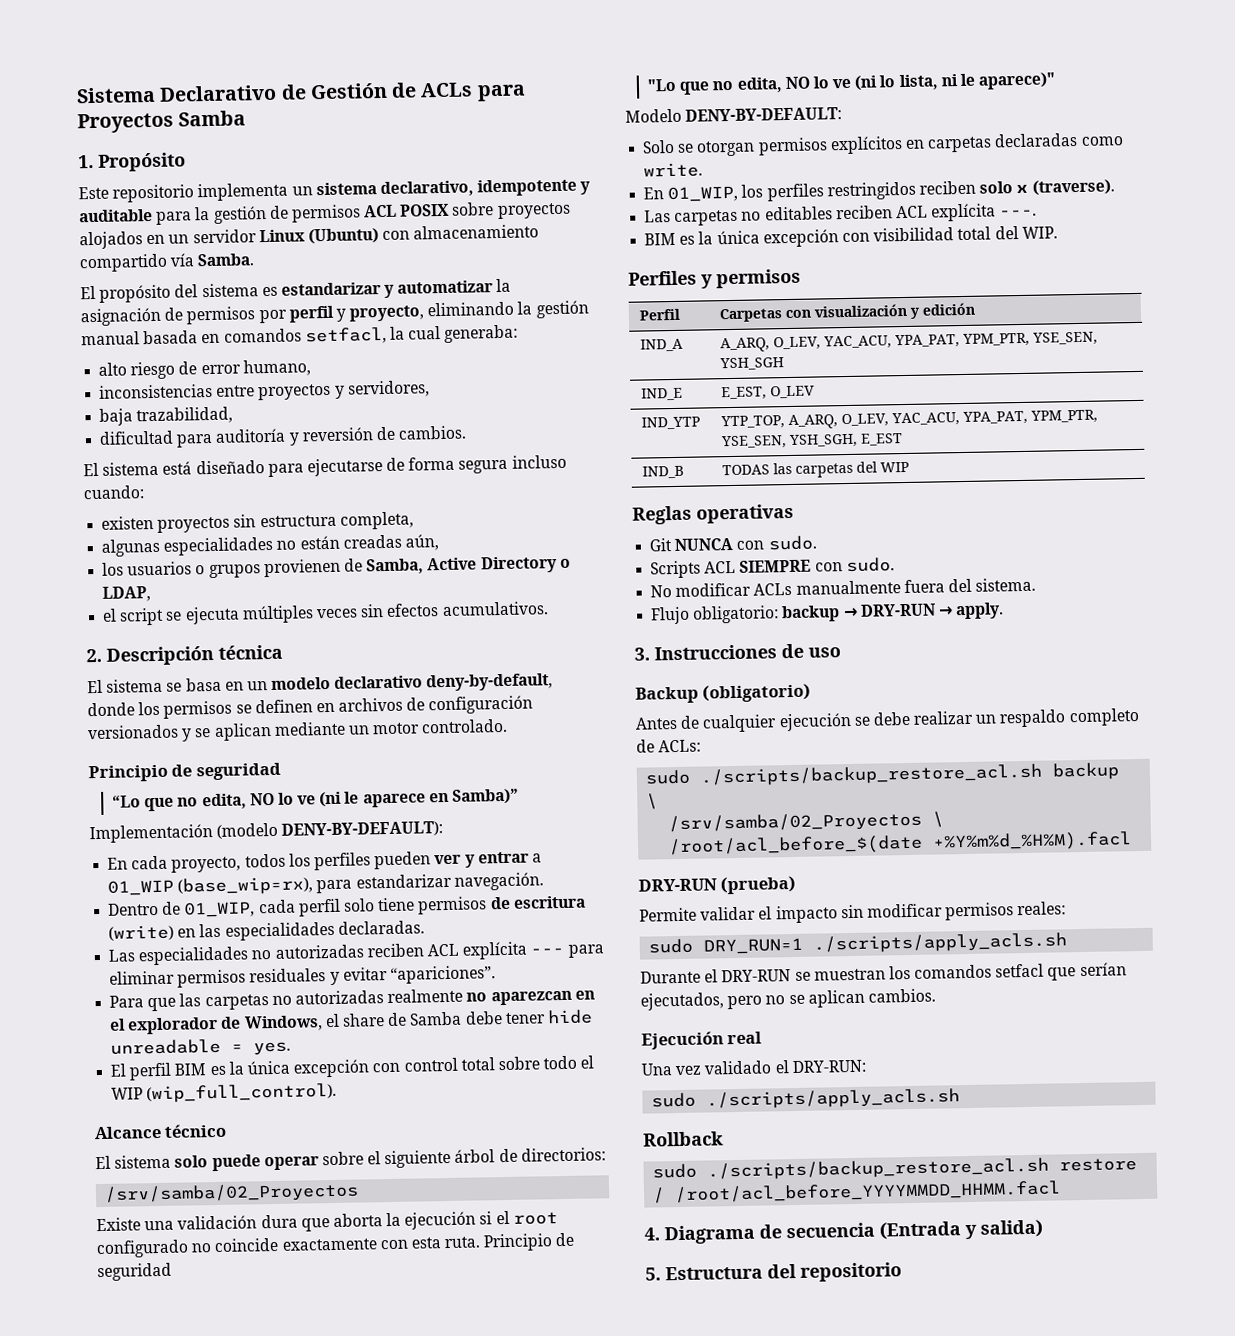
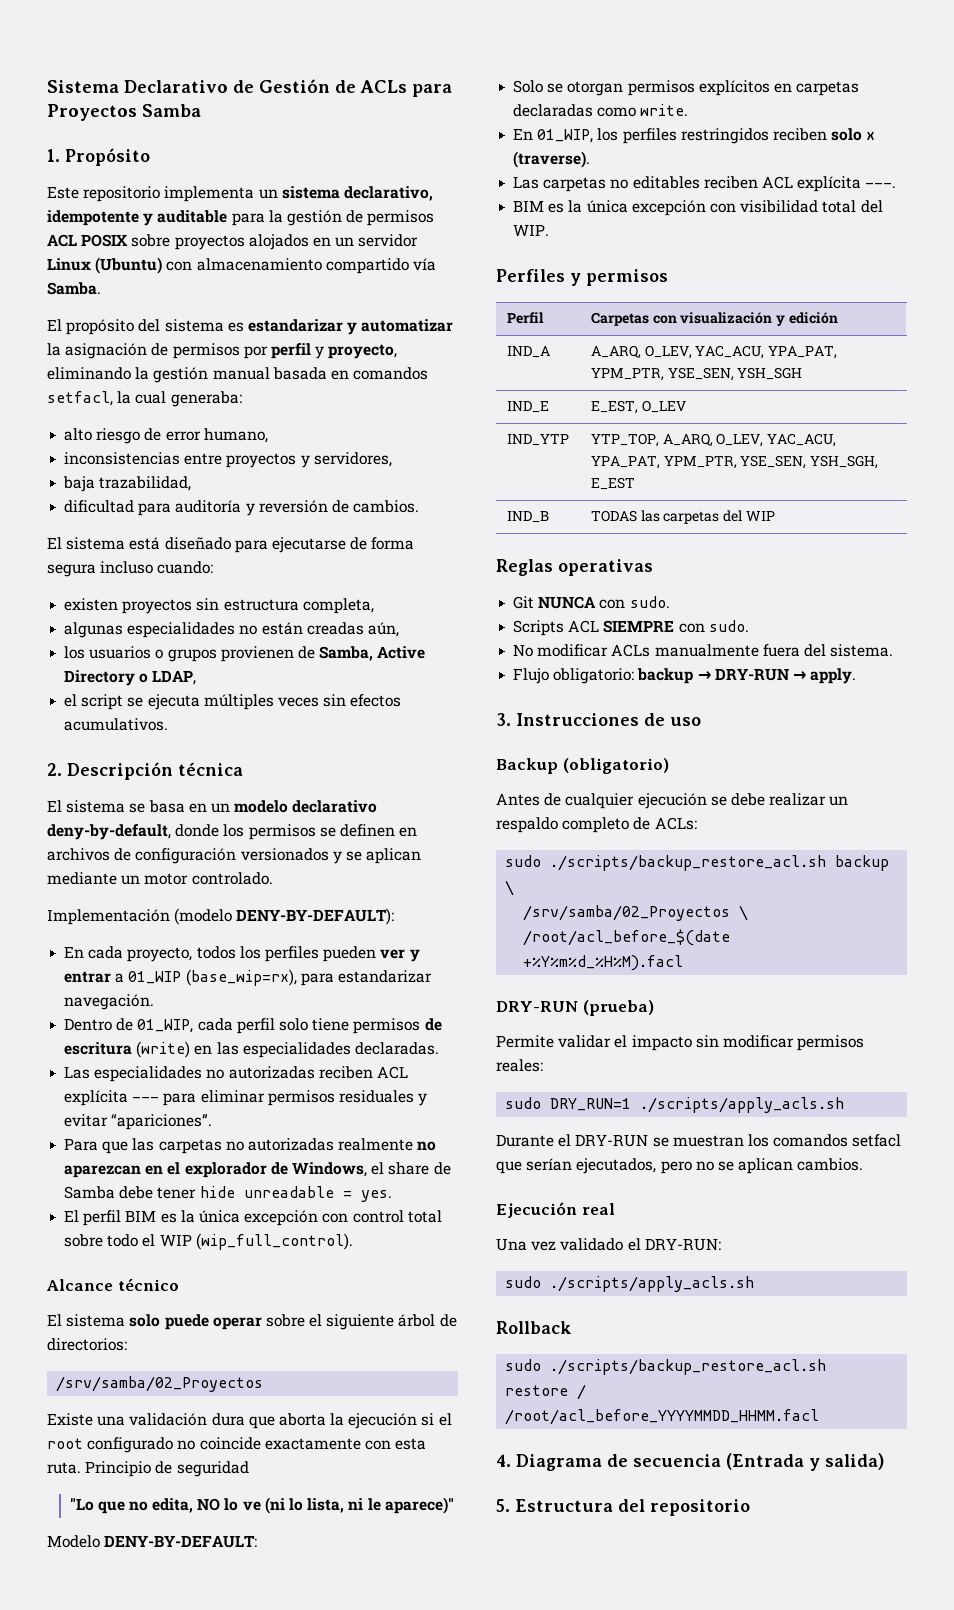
  El sistema se basa en un modelo declarativo deny-by-default, donde los permisos se definen en archivos de configuración versionados y se aplican mediante un motor controlado.
- Principio de seguridad
- “Lo que no edita, NO lo ve (ni le aparece en Samba)”

